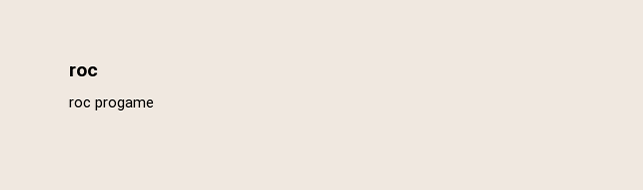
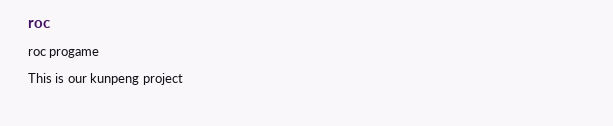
+ This is our kunpeng project

